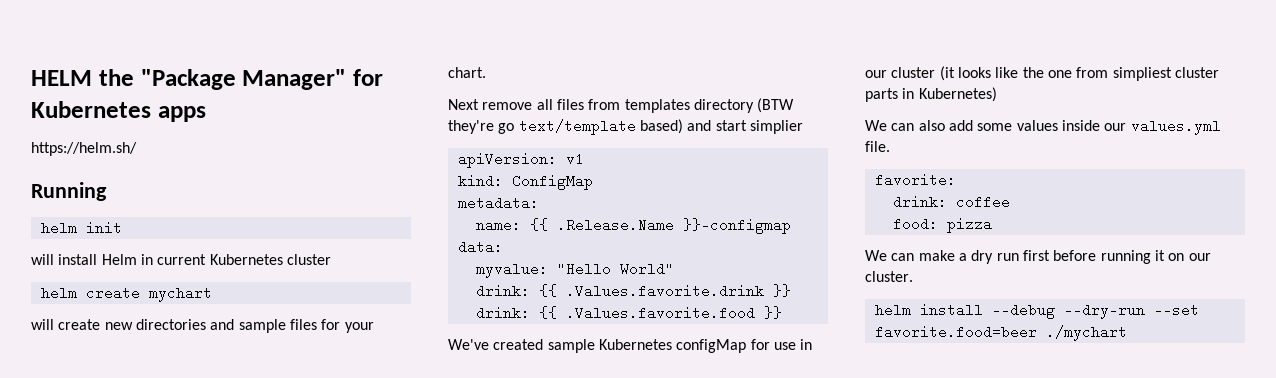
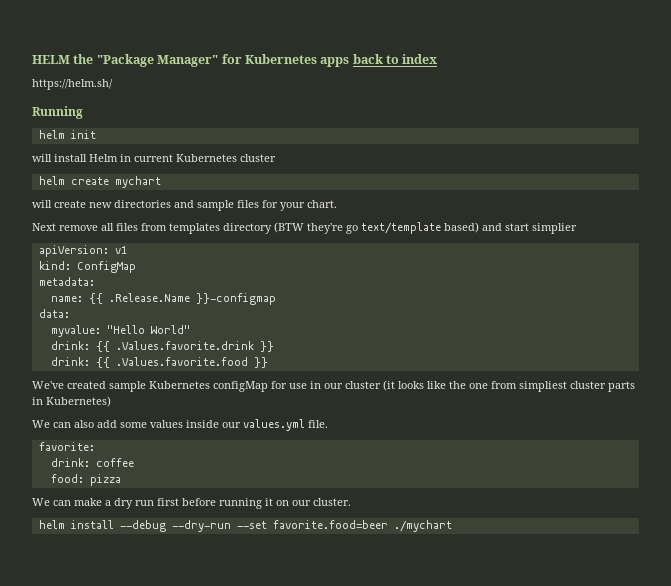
- HELM the "Package Manager" for Kubernetes apps
+ HELM the "Package Manager" for Kubernetes apps back to index

